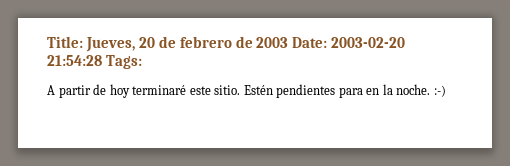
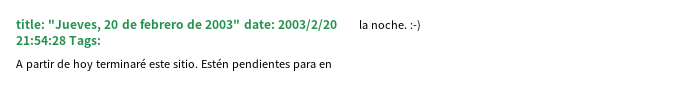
- Title: Jueves, 20 de febrero de 2003 Date: 2003-02-20 21:54:28 Tags:
+ title: "Jueves, 20 de febrero de 2003" date: 2003/2/20 21:54:28 Tags:

